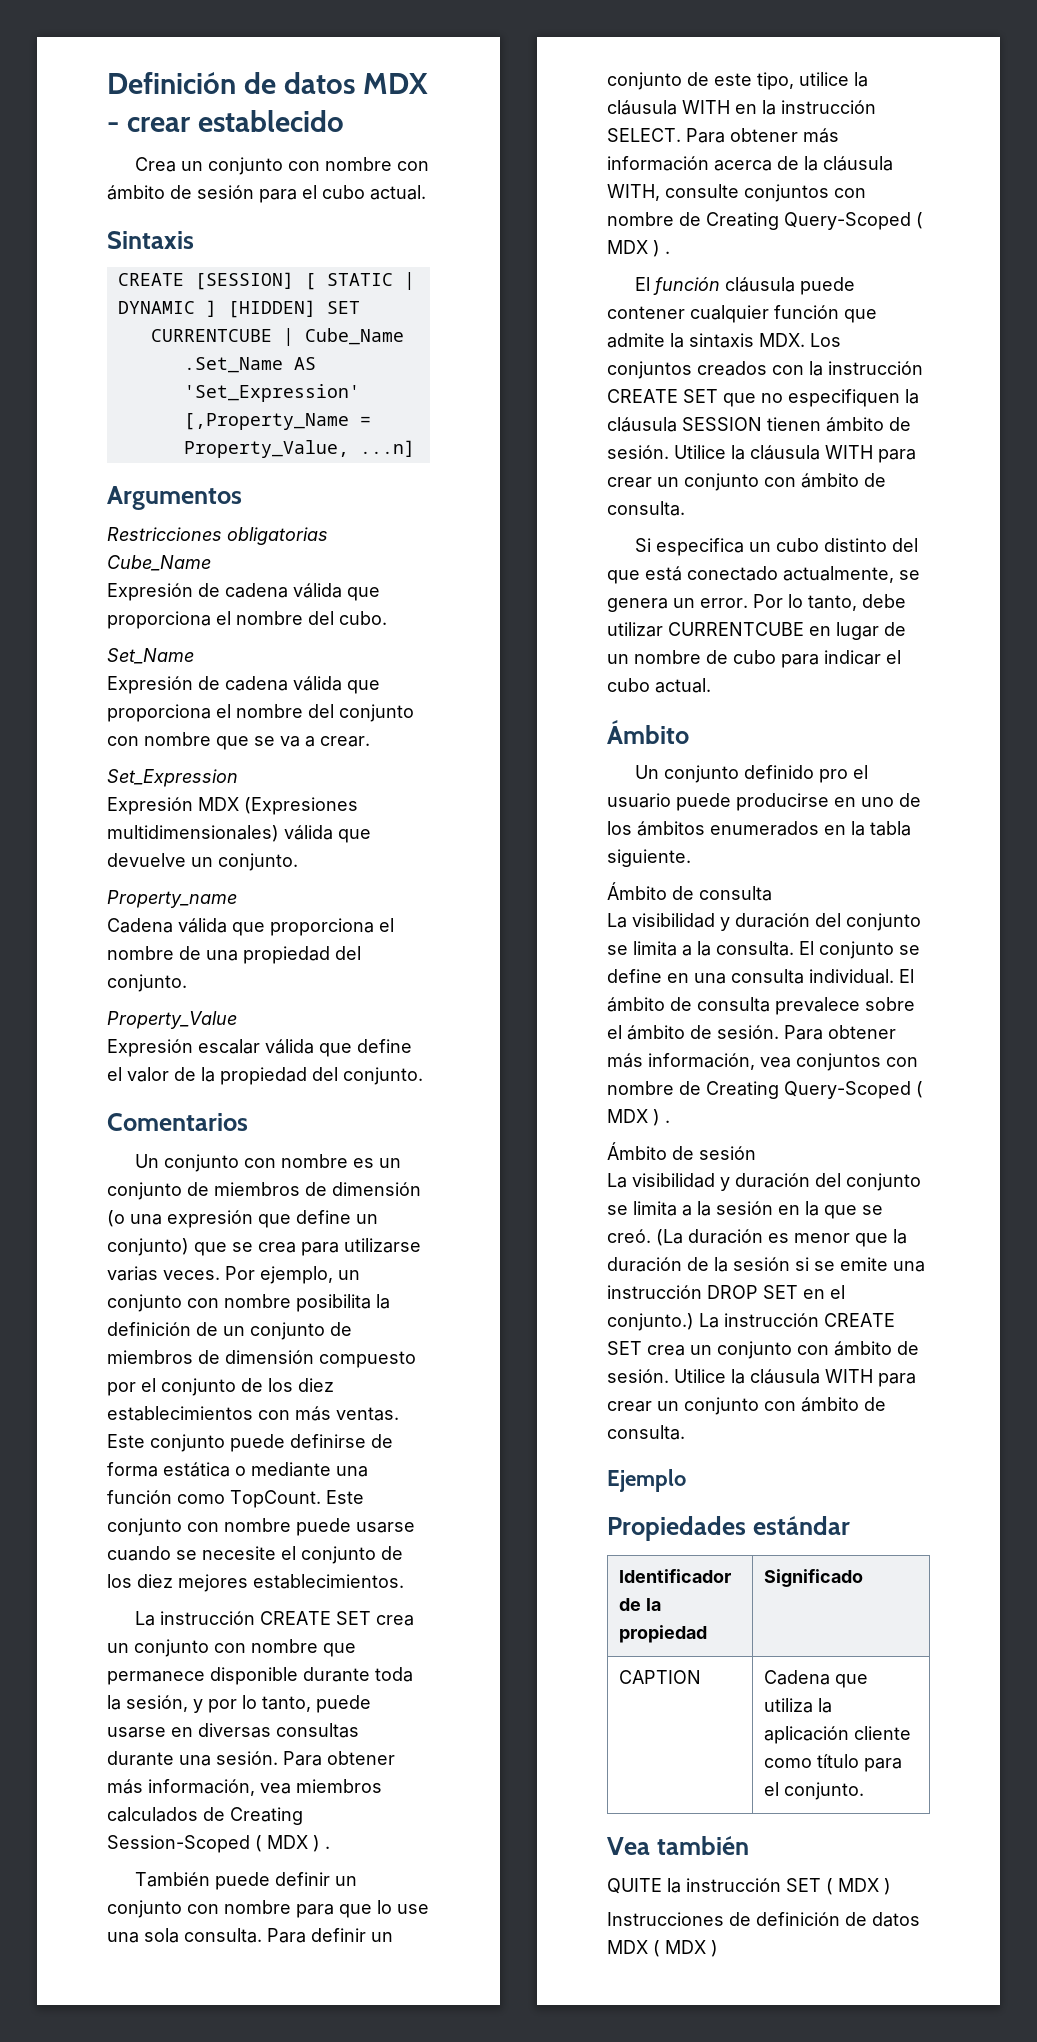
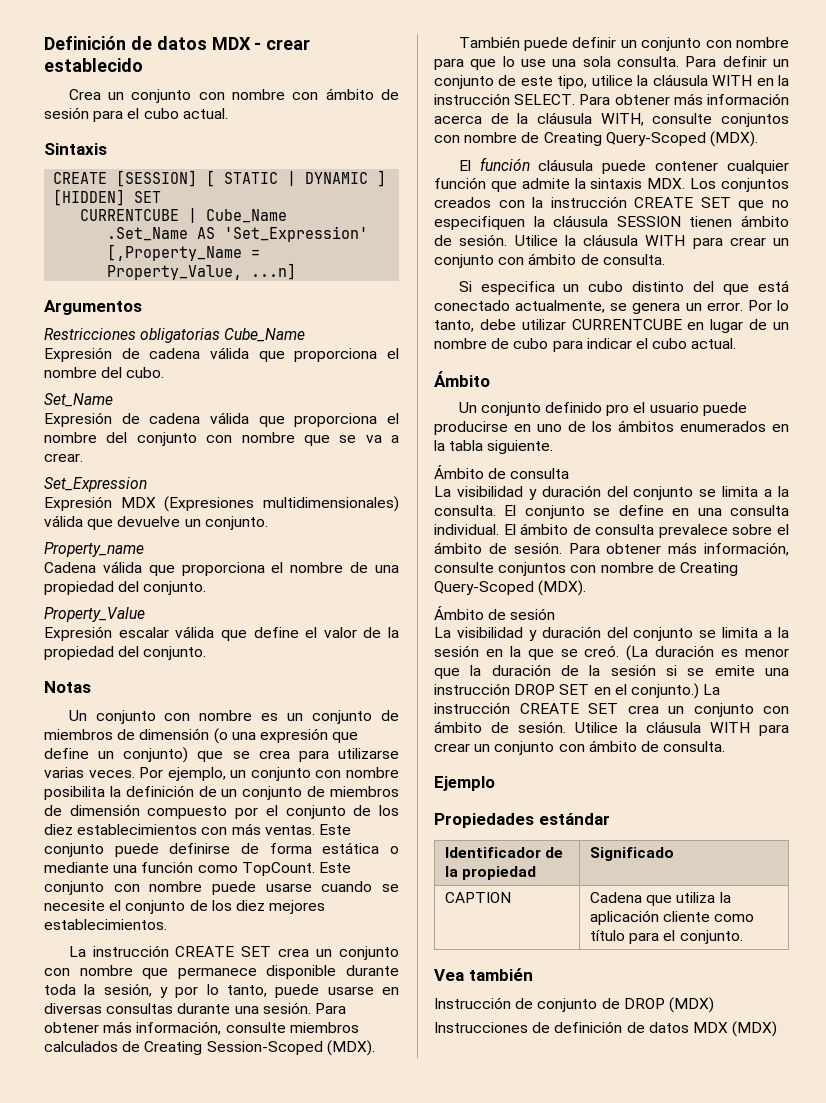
- Comentarios
+ Notas
- Para obtener más información, vea miembros calculados de Creating Session-Scoped ( MDX ) .
+ Para obtener más información, consulte miembros calculados de Creating Session-Scoped (MDX).
- Para obtener más información acerca de la cláusula WITH, consulte conjuntos con nombre de Creating Query-Scoped ( MDX ) .
+ Para obtener más información acerca de la cláusula WITH, consulte conjuntos con nombre de Creating Query-Scoped (MDX).
- Para obtener más información, vea conjuntos con nombre de Creating Query-Scoped ( MDX ) .
+ Para obtener más información, consulte conjuntos con nombre de Creating Query-Scoped (MDX).
- QUITE la instrucción SET ( MDX )
+ Instrucción de conjunto de DROP (MDX)
- Instrucciones de definición de datos MDX ( MDX )
+ Instrucciones de definición de datos MDX (MDX)

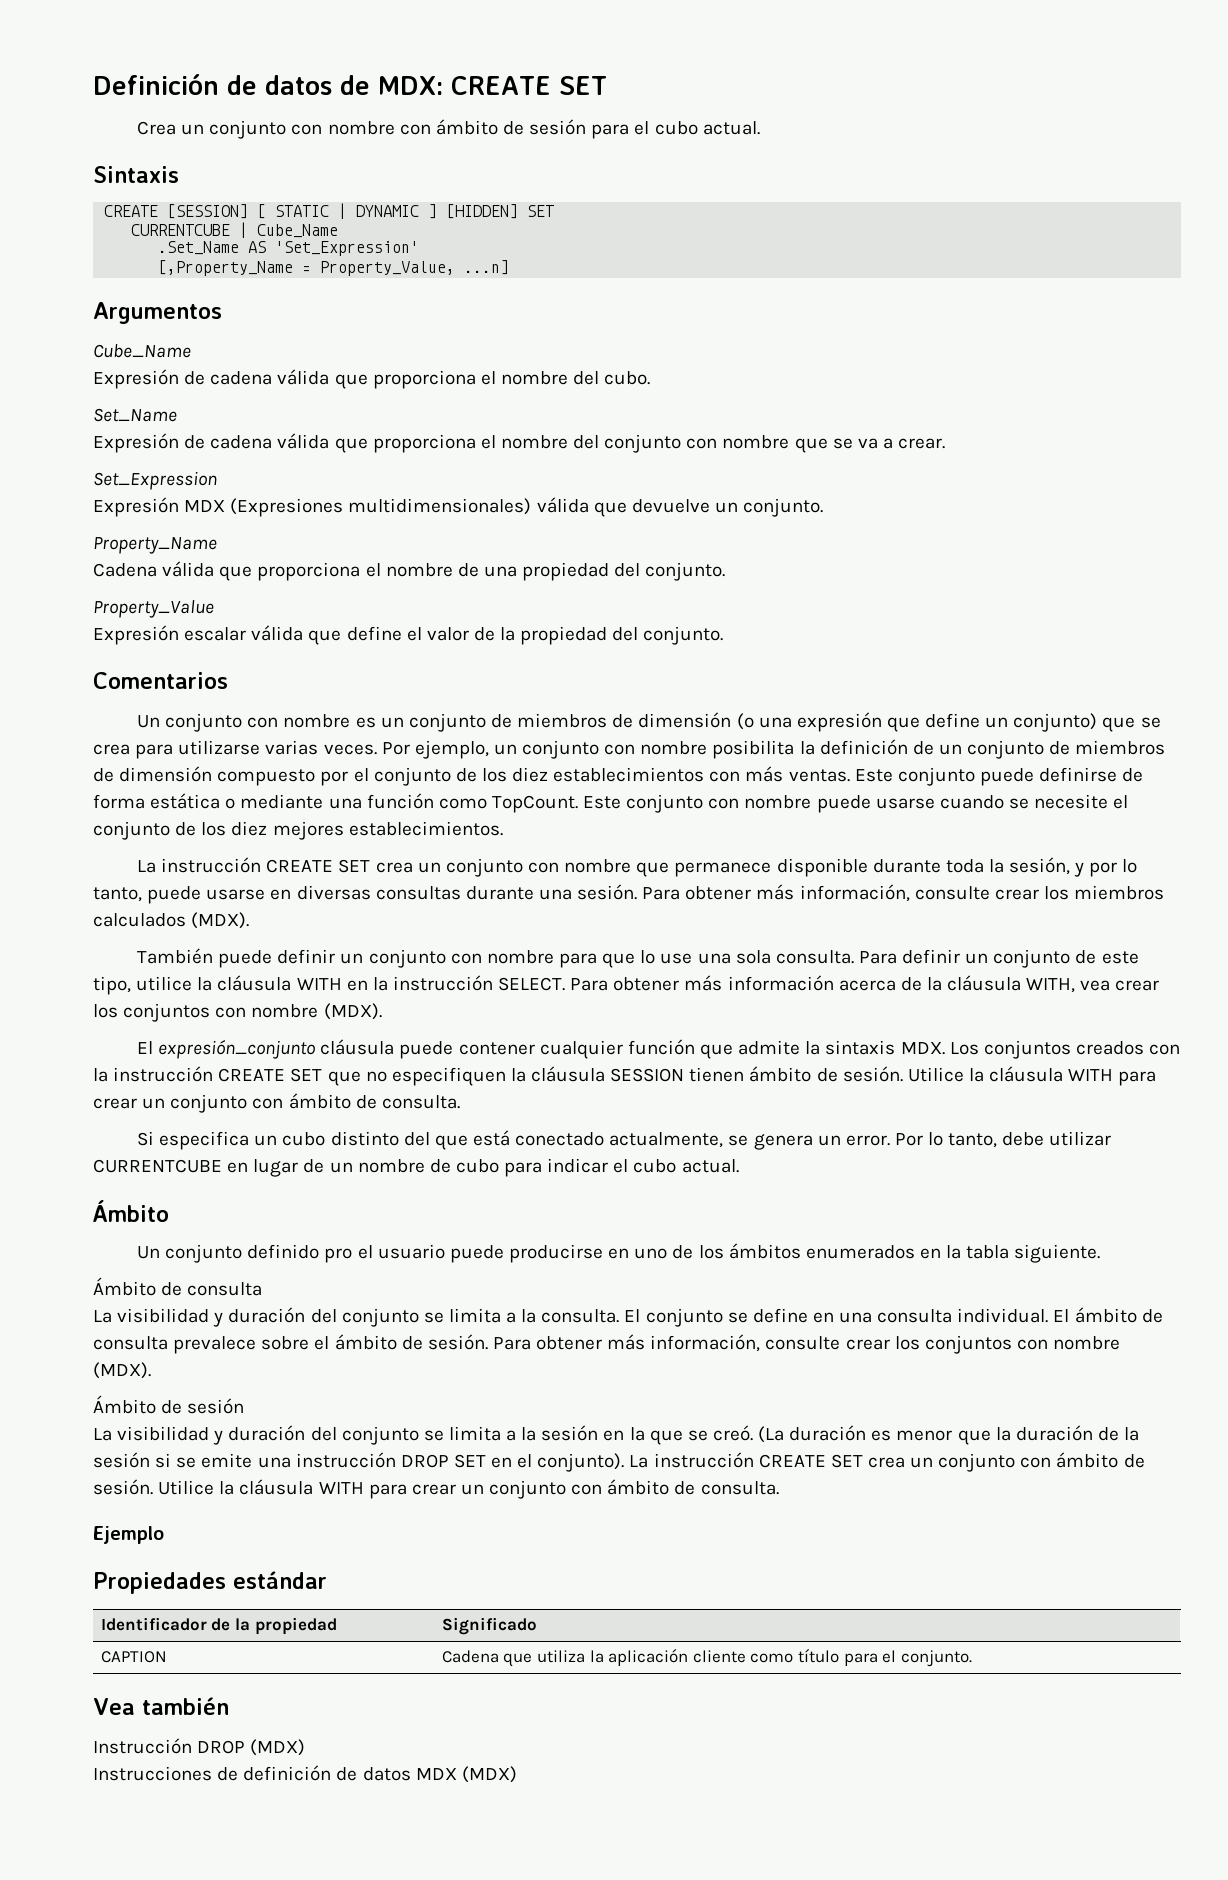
- Definición de datos MDX - crear establecido
+ Definición de datos de MDX: CREATE SET
  Argumentos
- Restricciones obligatorias Cube_Name
+ Cube_Name
- Property_name
+ Property_Name
- Notas
+ Comentarios
- Para obtener más información, consulte miembros calculados de Creating Session-Scoped (MDX).
+ Para obtener más información, consulte crear los miembros calculados (MDX).
- Para obtener más información acerca de la cláusula WITH, consulte conjuntos con nombre de Creating Query-Scoped (MDX).
+ Para obtener más información acerca de la cláusula WITH, vea crear los conjuntos con nombre (MDX).
- El función cláusula puede contener cualquier función que admite la sintaxis MDX. Los conjuntos creados con la instrucción CREATE SET que no especifiquen la cláusula SESSION tienen ámbito de sesión.
+ El expresión_conjunto cláusula puede contener cualquier función que admite la sintaxis MDX. Los conjuntos creados con la instrucción CREATE SET que no especifiquen la cláusula SESSION tienen ámbito de sesión.
- Para obtener más información, consulte conjuntos con nombre de Creating Query-Scoped (MDX).
+ Para obtener más información, consulte crear los conjuntos con nombre (MDX).
- (La duración es menor que la duración de la sesión si se emite una instrucción DROP SET en el conjunto.)
+ (La duración es menor que la duración de la sesión si se emite una instrucción DROP SET en el conjunto).
- Instrucción de conjunto de DROP (MDX)
+ Instrucción DROP (MDX)

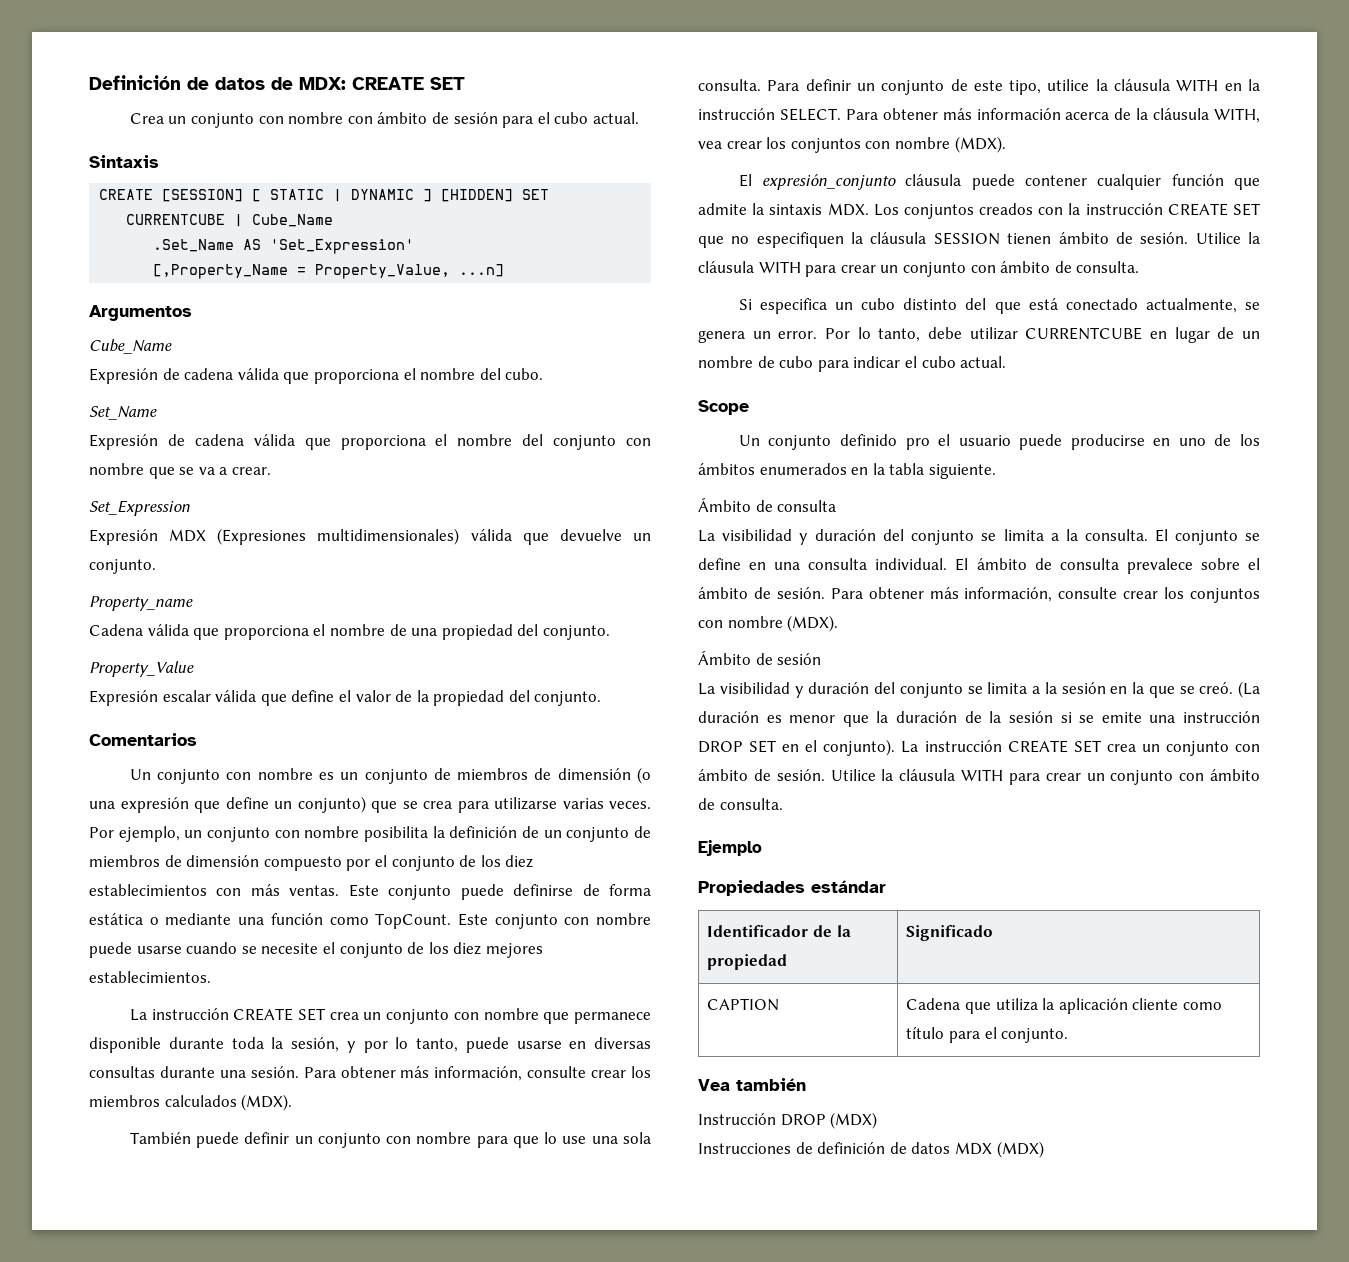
- Property_Name
+ Property_name
  Por lo tanto, debe utilizar CURRENTCUBE en lugar de un nombre de cubo para indicar el cubo actual.
- Ámbito
+ Scope

